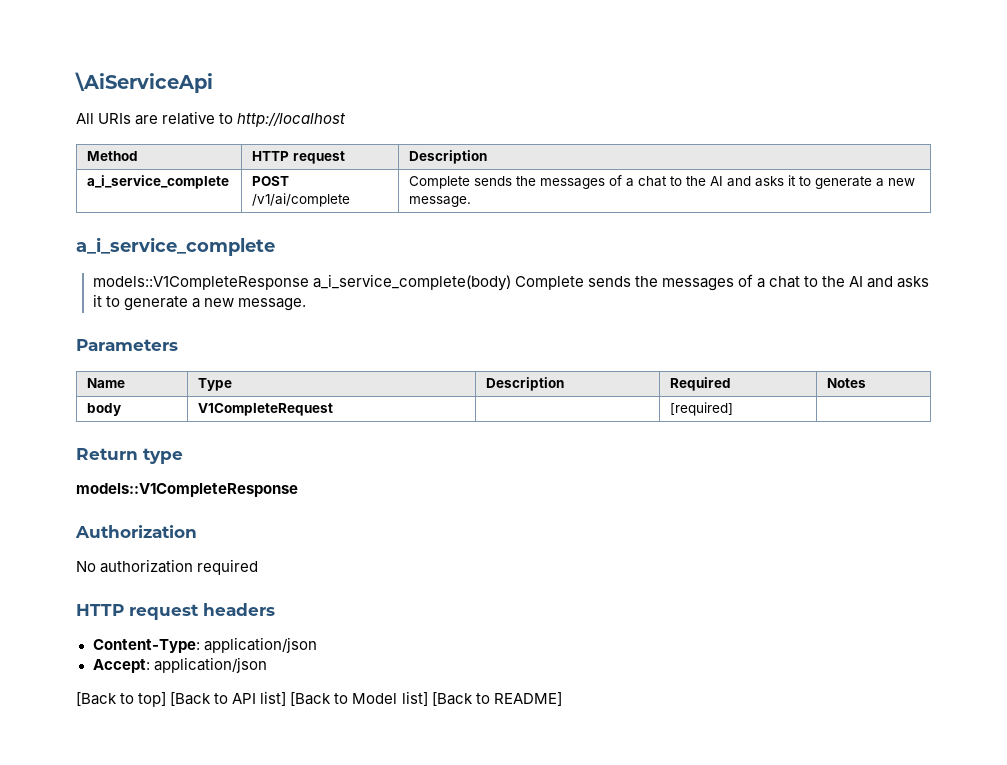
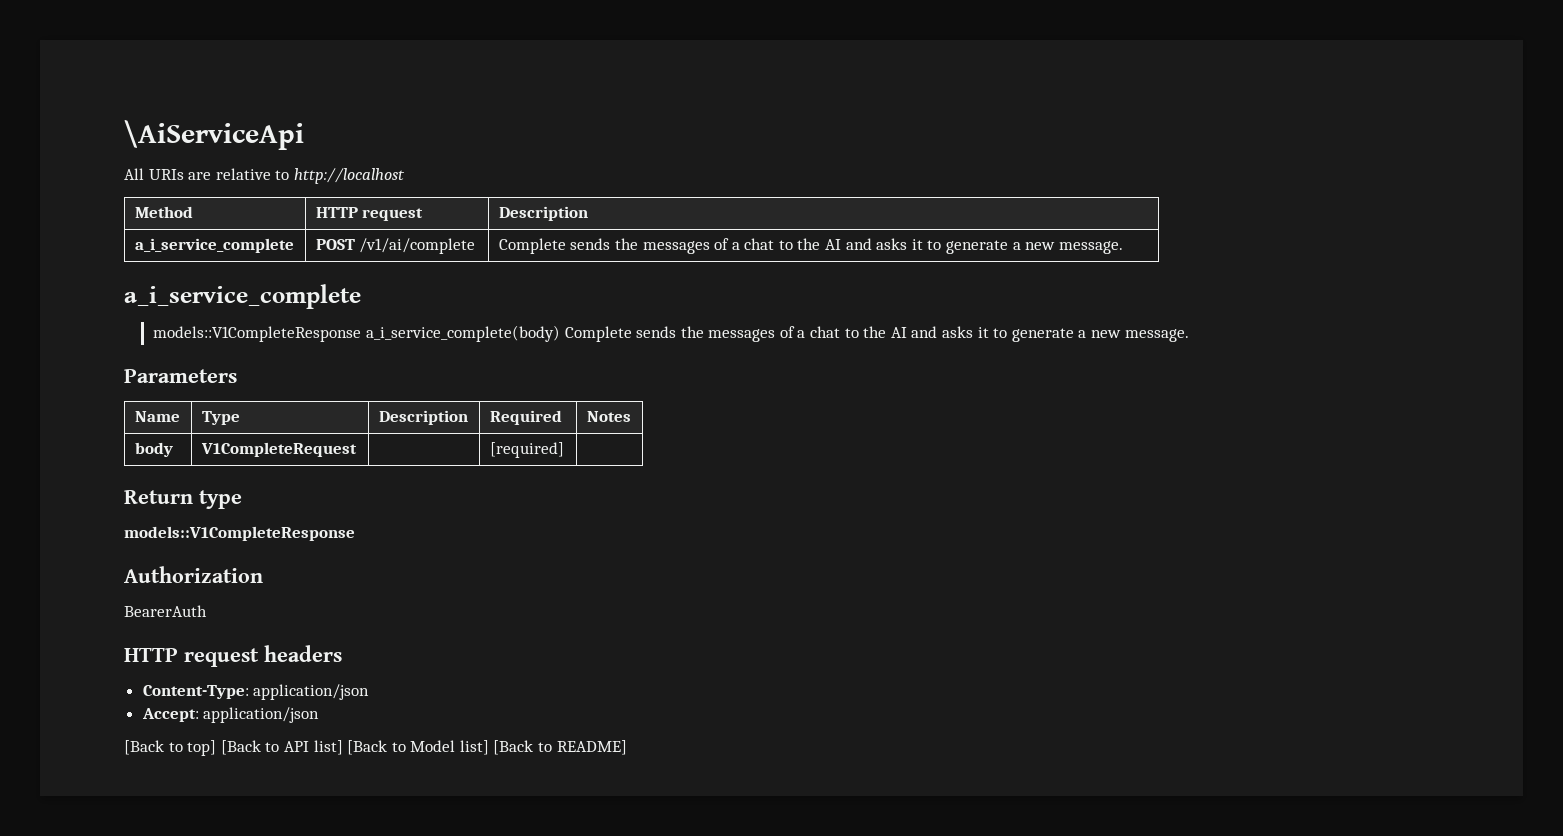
- No authorization required
+ BearerAuth

